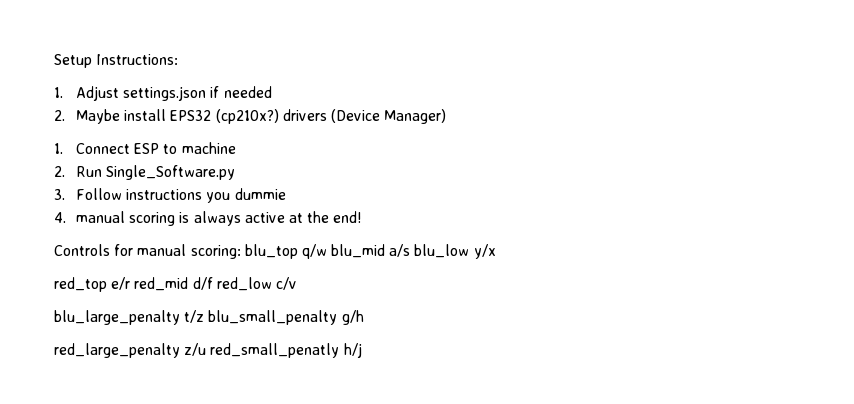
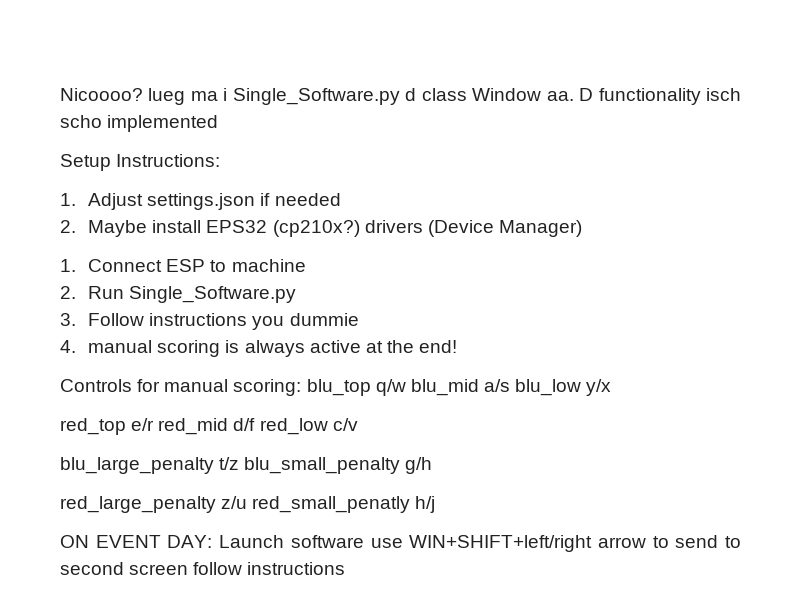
+ Nicoooo? lueg ma i Single_Software.py d class Window aa. D functionality isch scho implemented
+ ON EVENT DAY: Launch software use WIN+SHIFT+left/right arrow to send to second screen follow instructions

